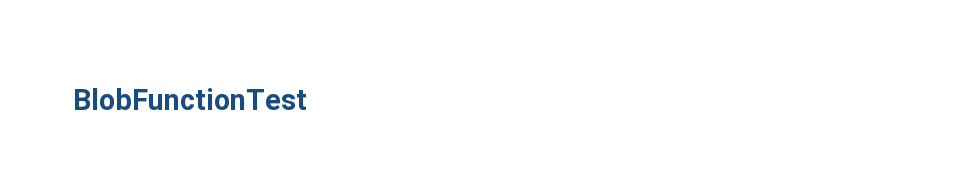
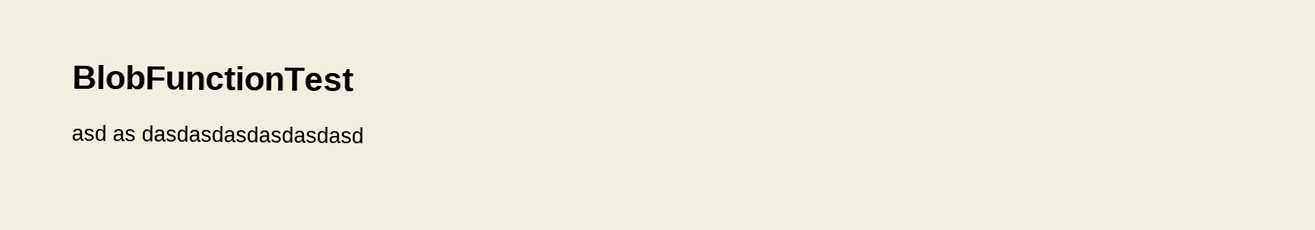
+ asd as dasdasdasdasdasdasd

